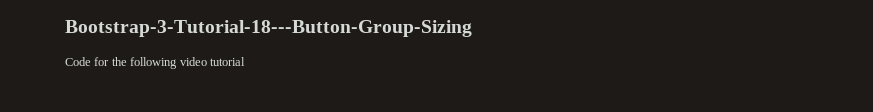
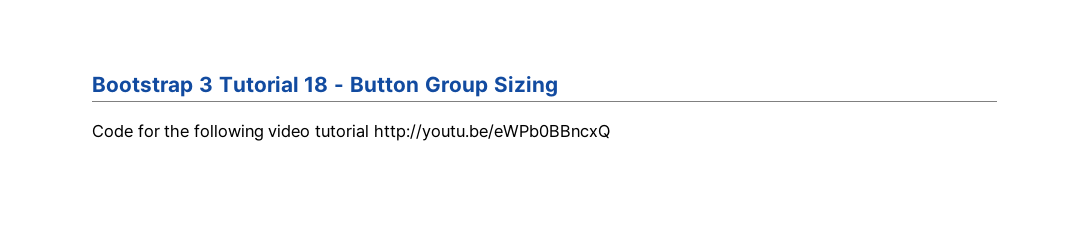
- Bootstrap-3-Tutorial-18---Button-Group-Sizing
+ Bootstrap 3 Tutorial 18 - Button Group Sizing
- Code for the following video tutorial
+ Code for the following video tutorial http://youtu.be/eWPb0BBncxQ

